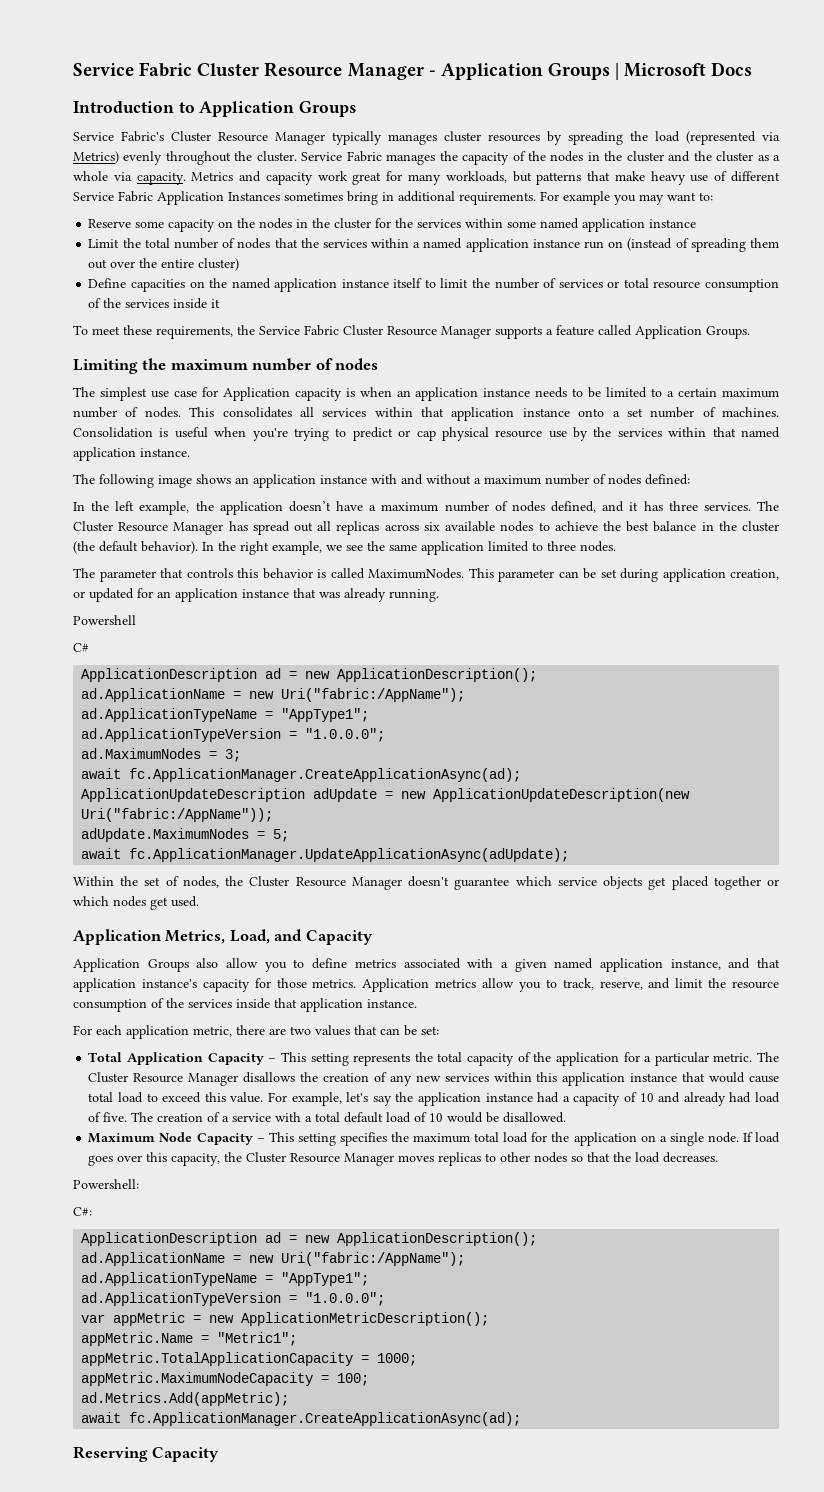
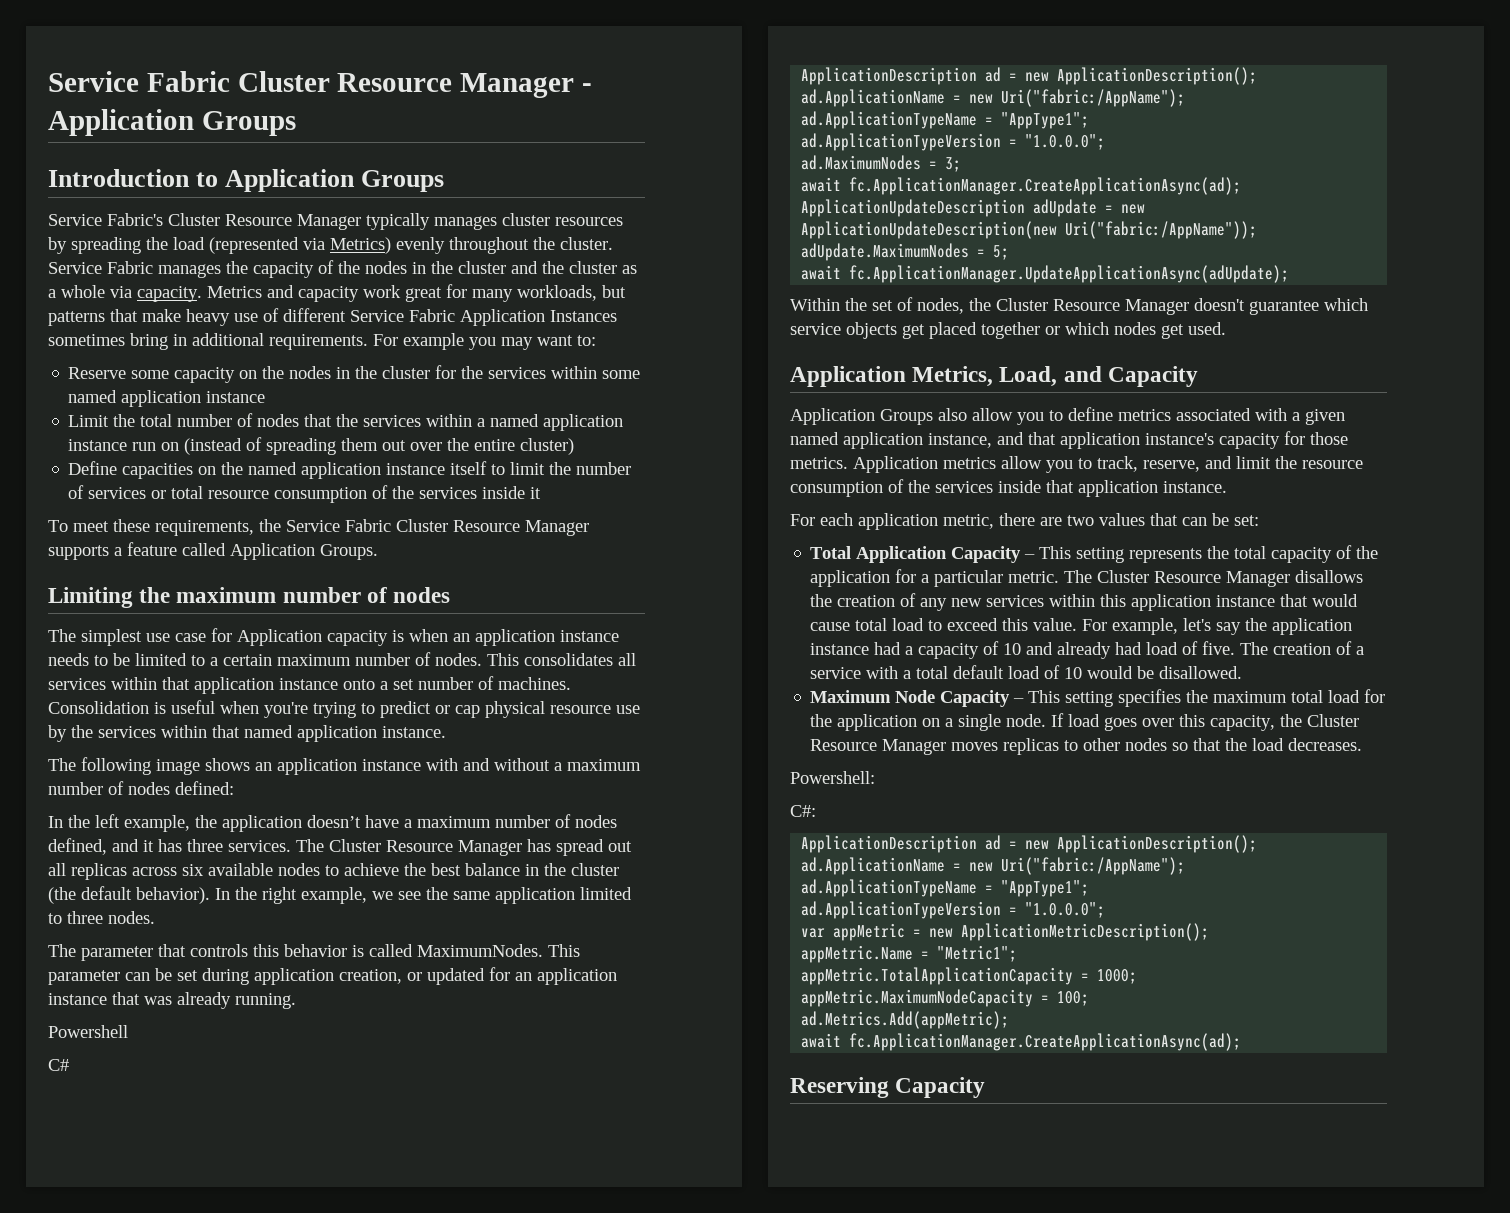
- Service Fabric Cluster Resource Manager - Application Groups | Microsoft Docs
+ Service Fabric Cluster Resource Manager - Application Groups

